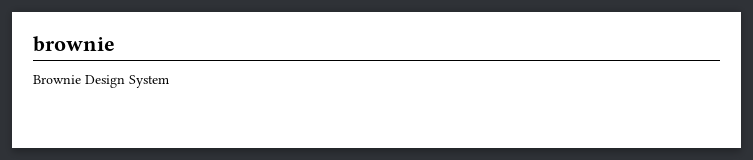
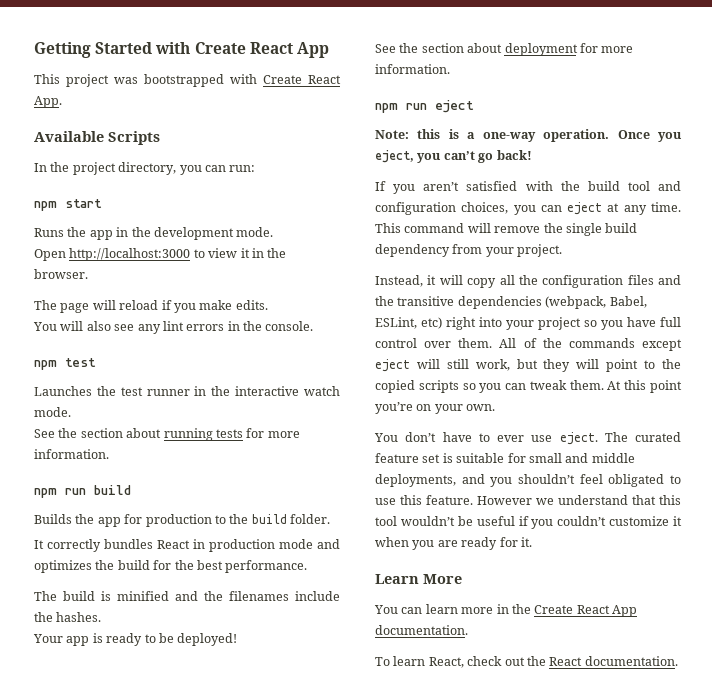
- brownie
- Brownie Design System
+ Getting Started with Create React App
+ This project was bootstrapped with Create React App.
+ Available Scripts
+ In the project directory, you can run:
+ npm start
+ Runs the app in the development mode.
+ Open http://localhost:3000 to view it in the browser.
+ The page will reload if you make edits.
+ You will also see any lint errors in the console.
+ npm test
+ Launches the test runner in the interactive watch mode.
+ See the section about running tests for more information.
+ npm run build
+ Builds the app for production to the build folder.
+ It correctly bundles React in production mode and optimizes the build for the best performance.
+ The build is minified and the filenames include the hashes.
+ Your app is ready to be deployed!
+ See the section about deployment for more information.
+ npm run eject
+ Note: this is a one-way operation. Once you eject, you can’t go back!
+ If you aren’t satisfied with the build tool and configuration choices, you can eject at any time. This command will remove the single build dependency from your project.
+ Instead, it will copy all the configuration files and the transitive dependencies (webpack, Babel, ESLint, etc) right into your project so you have full control over them. All of the commands except eject will still work, but they will point to the copied scripts so you can tweak them. At this point you’re on your own.
+ You don’t have to ever use eject. The curated feature set is suitable for small and middle deployments, and you shouldn’t feel obligated to use this feature. However we understand that this tool wouldn’t be useful if you couldn’t customize it when you are ready for it.
+ Learn More
+ You can learn more in the Create React App documentation.
+ To learn React, check out the React documentation.

